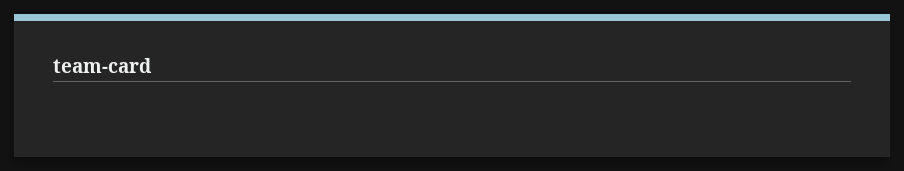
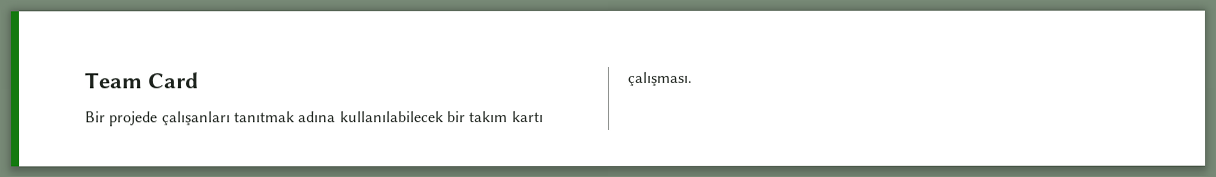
- team-card
+ Team Card
+ Bir projede çalışanları tanıtmak adına kullanılabilecek bir takım kartı çalışması.

